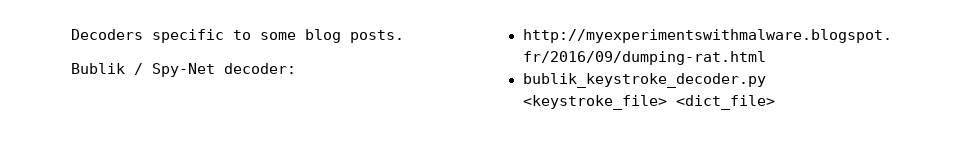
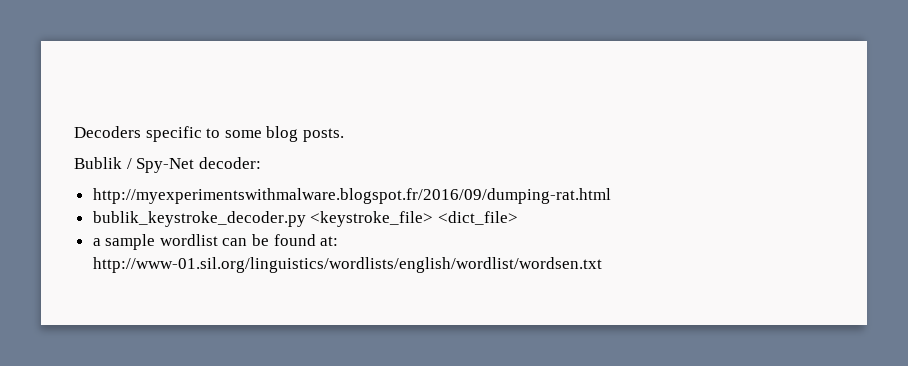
+ a sample wordlist can be found at: http://www-01.sil.org/linguistics/wordlists/english/wordlist/wordsen.txt

